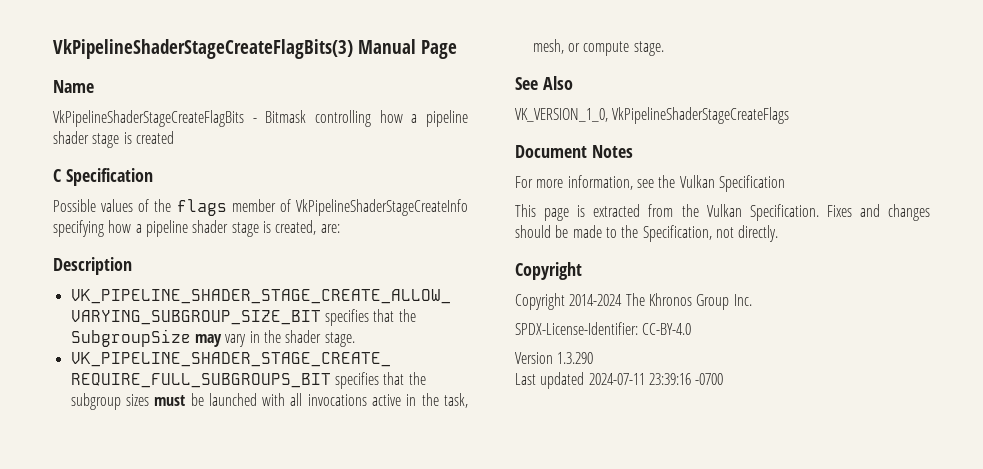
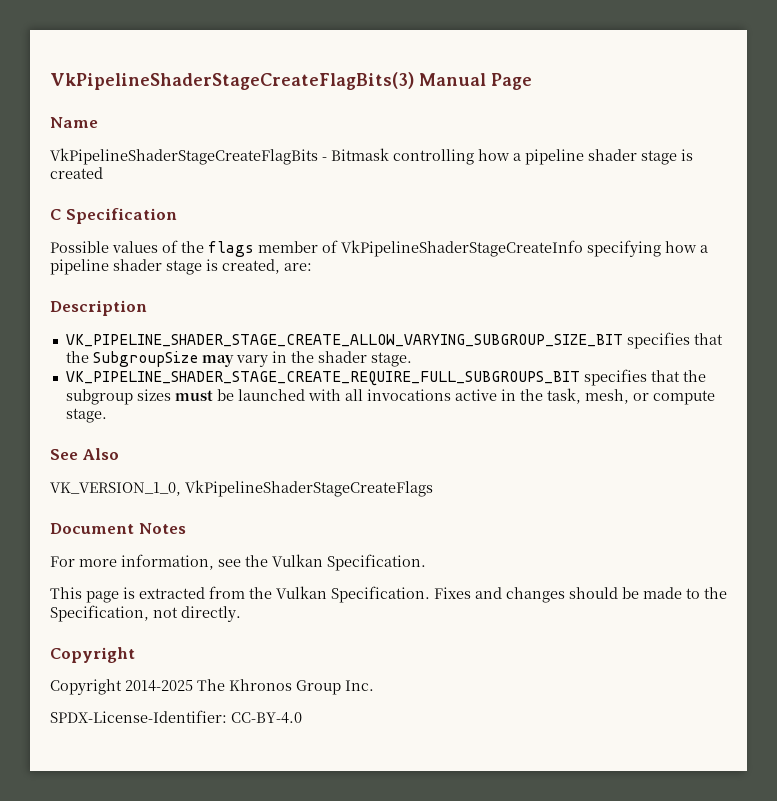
- For more information, see the Vulkan Specification
+ For more information, see the Vulkan Specification.
- Copyright 2014-2024 The Khronos Group Inc.
+ Copyright 2014-2025 The Khronos Group Inc.
- Version 1.3.290
- Last updated 2024-07-11 23:39:16 -0700

